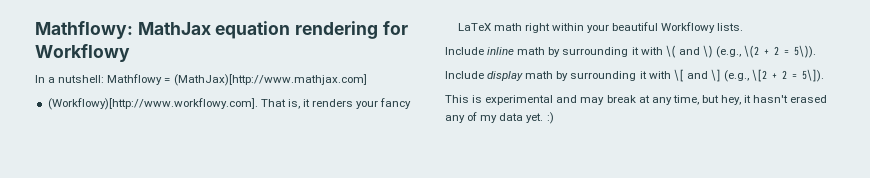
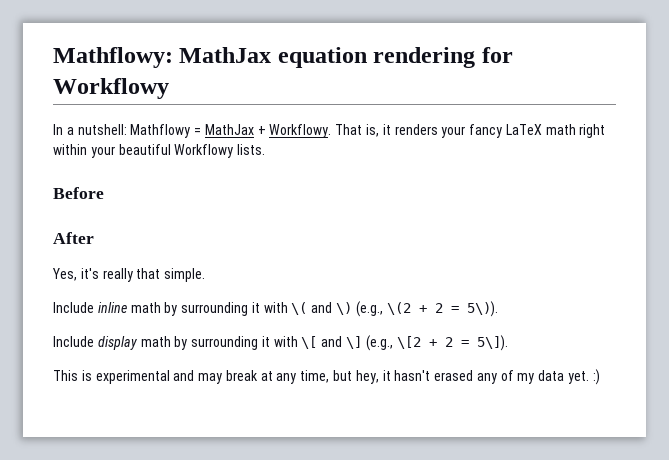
- In a nutshell: Mathflowy = (MathJax)[http://www.mathjax.com]
- (Workflowy)[http://www.workflowy.com]. That is, it renders your fancy LaTeX math right within your beautiful Workflowy lists.
+ In a nutshell: Mathflowy = MathJax + Workflowy. That is, it renders your fancy LaTeX math right within your beautiful Workflowy lists.
+ Before
+ After
+ Yes, it's really that simple.

